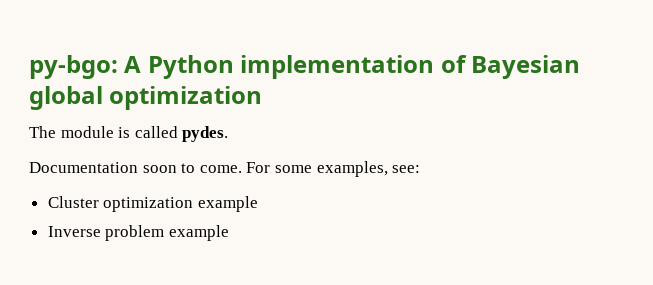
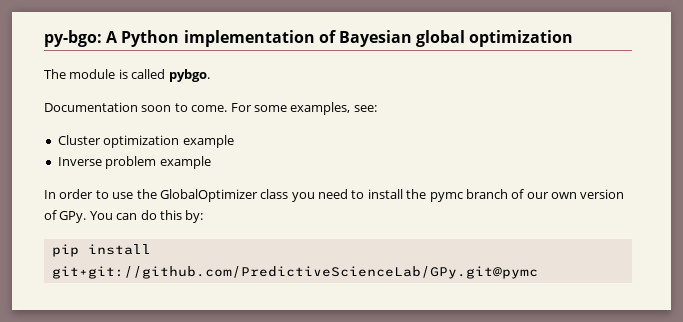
- The module is called pydes.
+ The module is called pybgo.
+ In order to use the GlobalOptimizer class you need to install the pymc branch of our own version of GPy. You can do this by:
+ pip install git+git://github.com/PredictiveScienceLab/GPy.git@pymc

